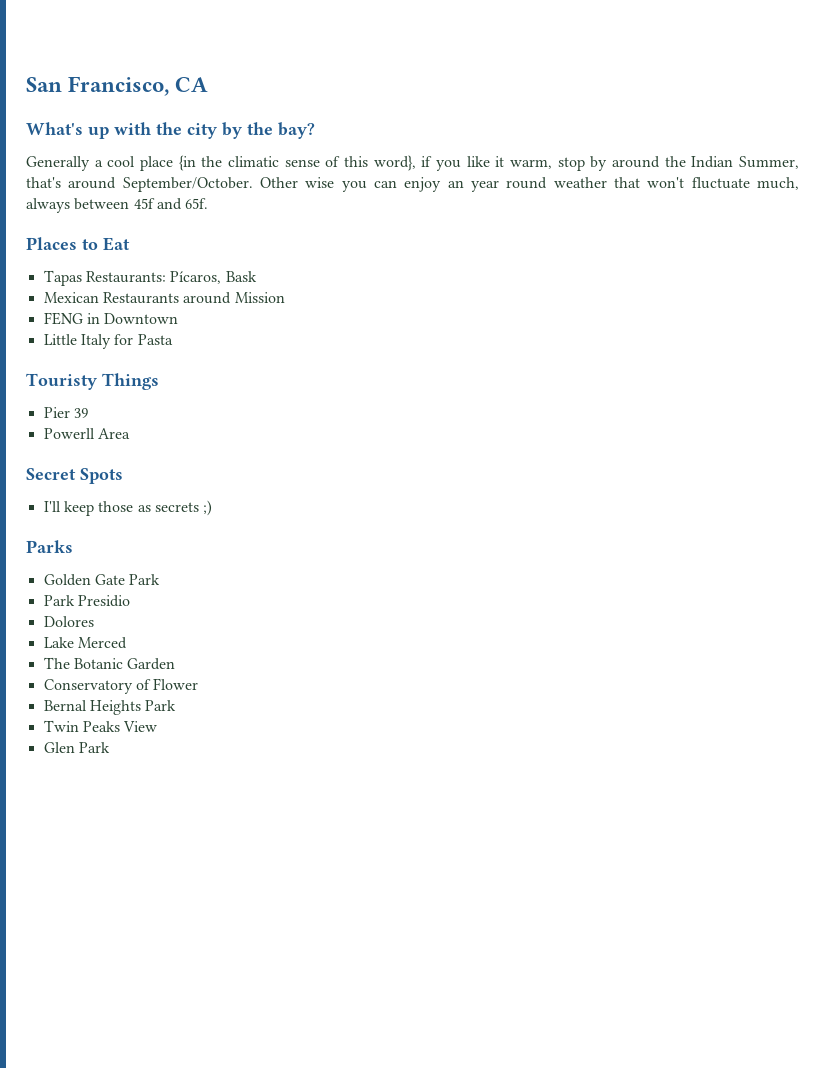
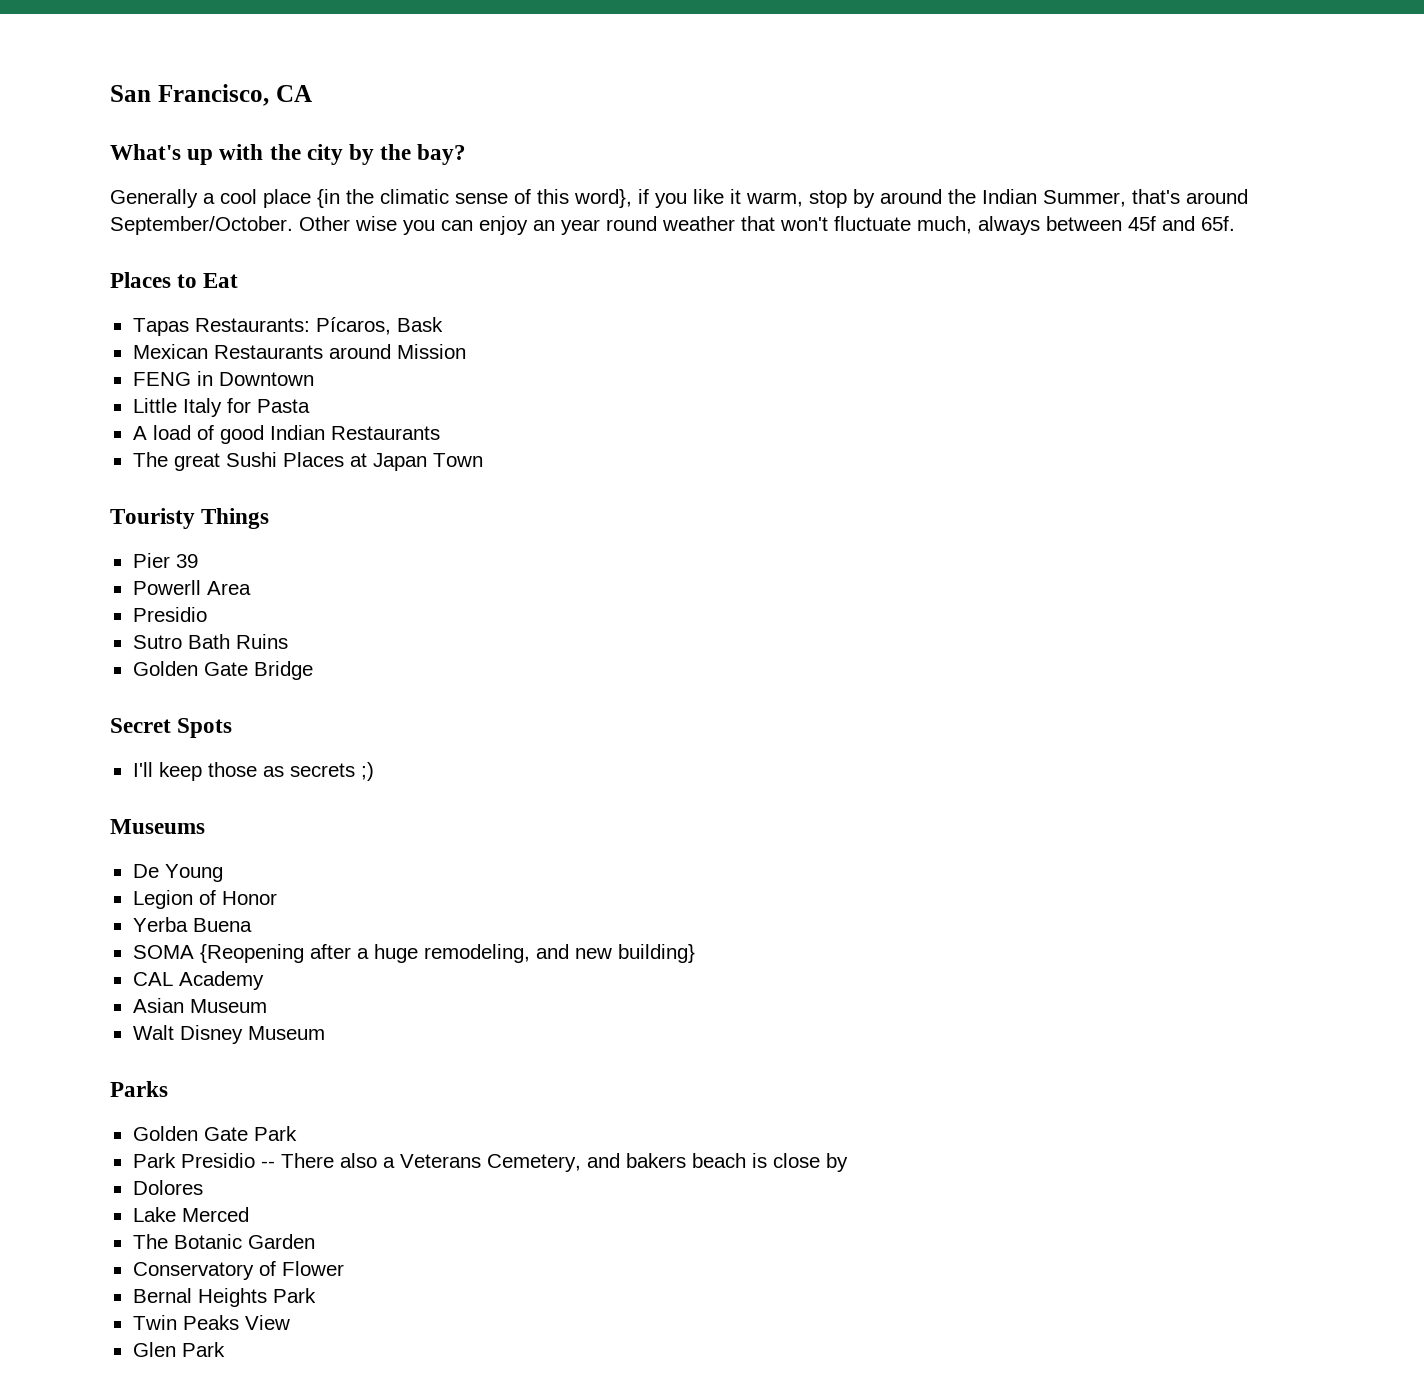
+ A load of good Indian Restaurants
+ The great Sushi Places at Japan Town
  Powerll Area
+ Presidio
+ Sutro Bath Ruins
+ Golden Gate Bridge
+ Museums
+ De Young
+ Legion of Honor
+ Yerba Buena
+ SOMA {Reopening after a huge remodeling, and new building}
+ CAL Academy
+ Asian Museum
+ Walt Disney Museum
- Park Presidio
+ Park Presidio -- There also a Veterans Cemetery, and bakers beach is close by

